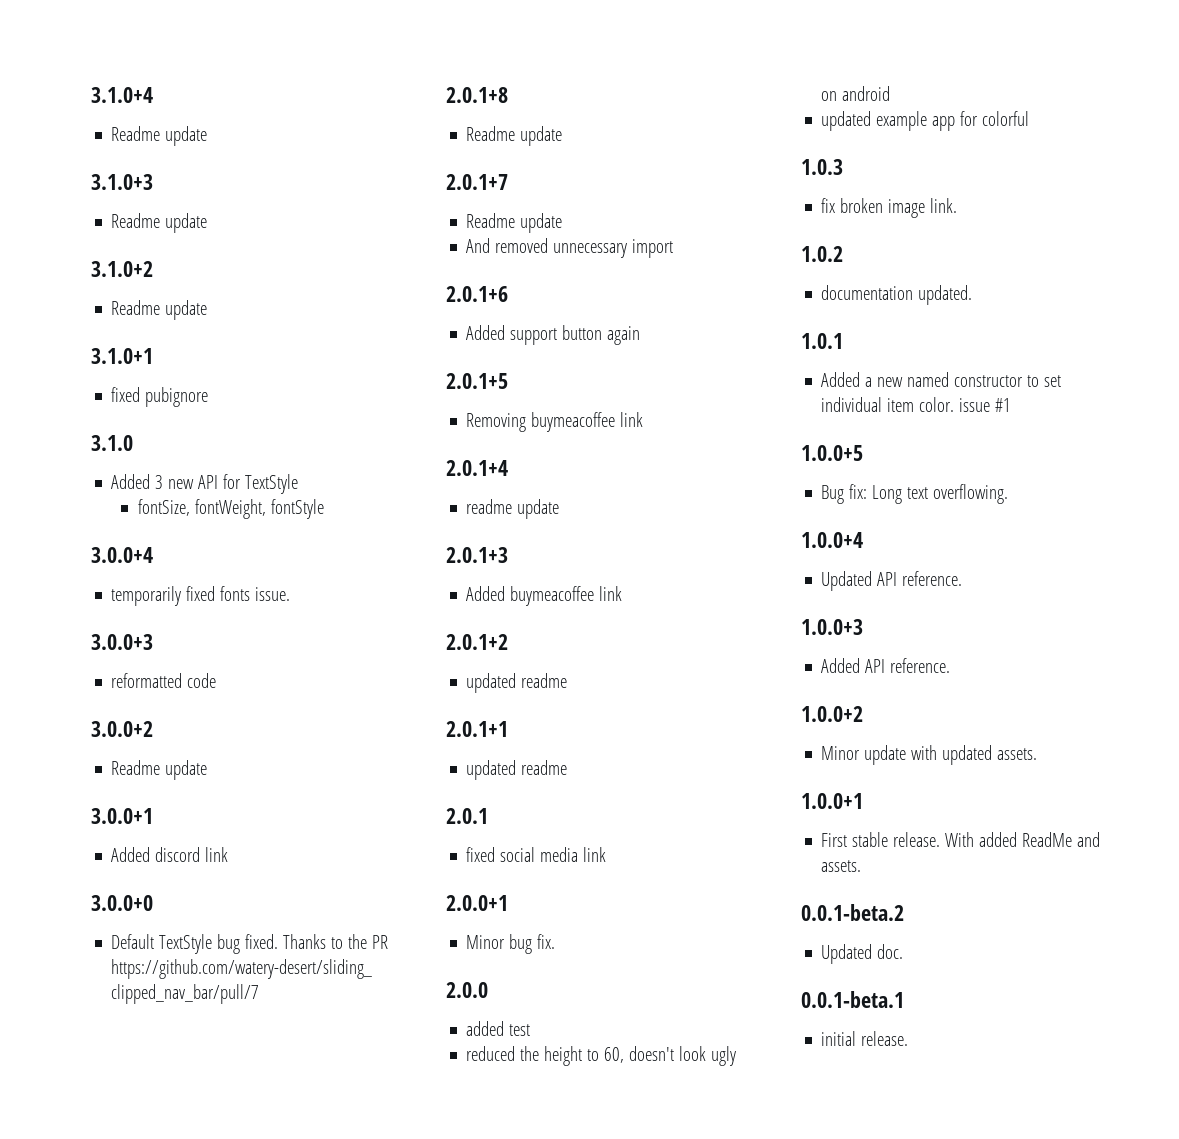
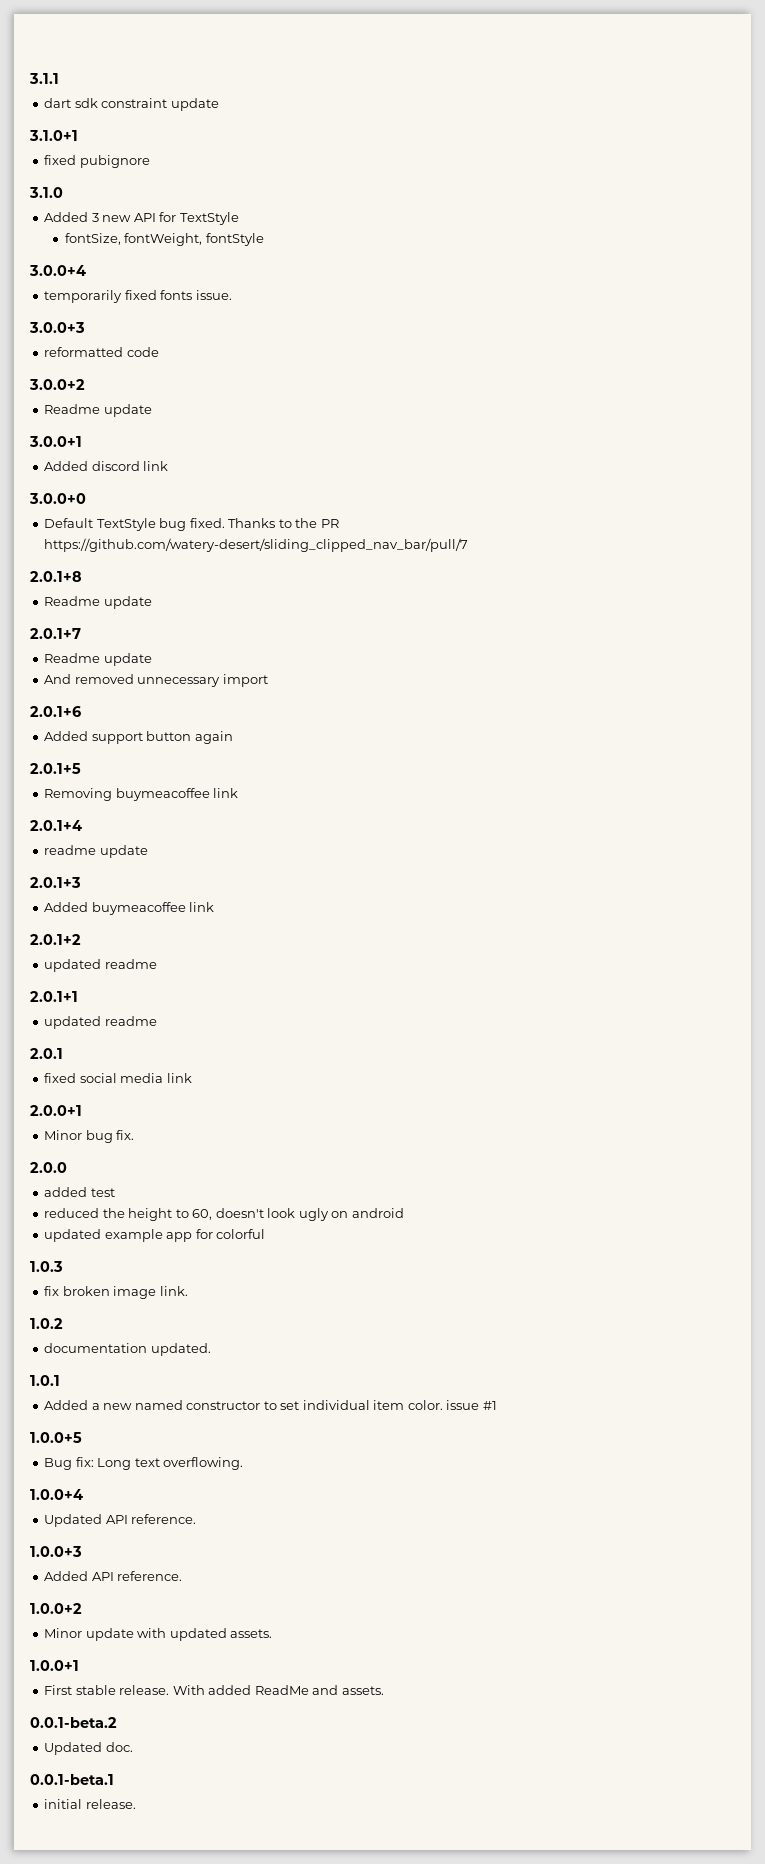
- 3.1.0+4
- Readme update
- 3.1.0+3
- Readme update
- 3.1.0+2
- Readme update
+ 3.1.1
+ dart sdk constraint update

